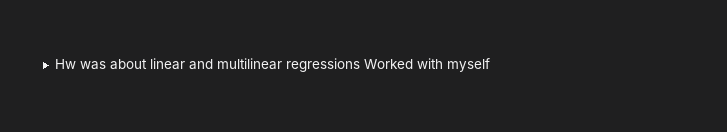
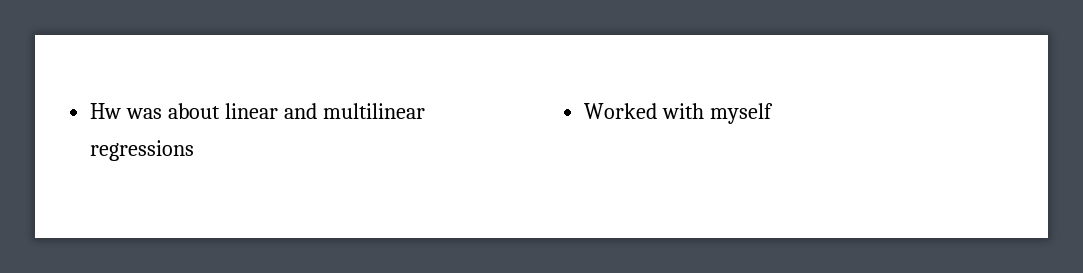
- Hw was about linear and multilinear regressions Worked with myself
+ Hw was about linear and multilinear regressions
+ Worked with myself

